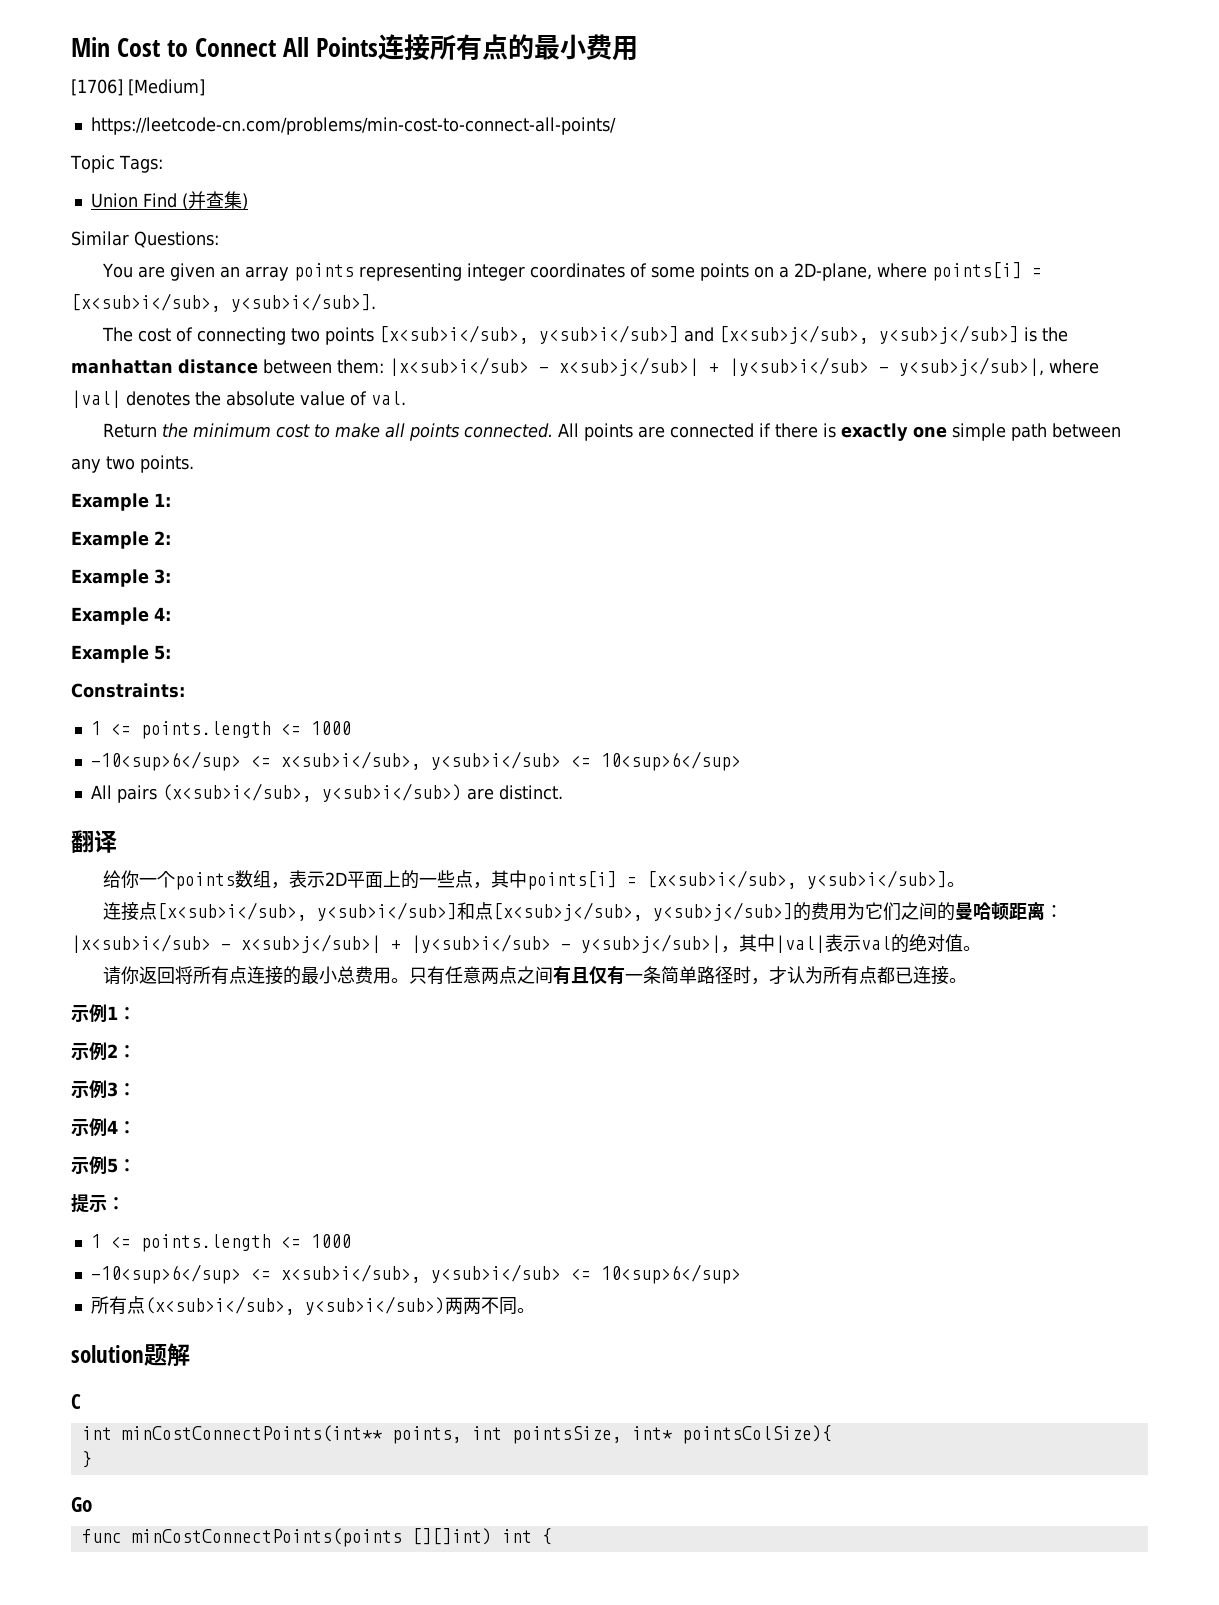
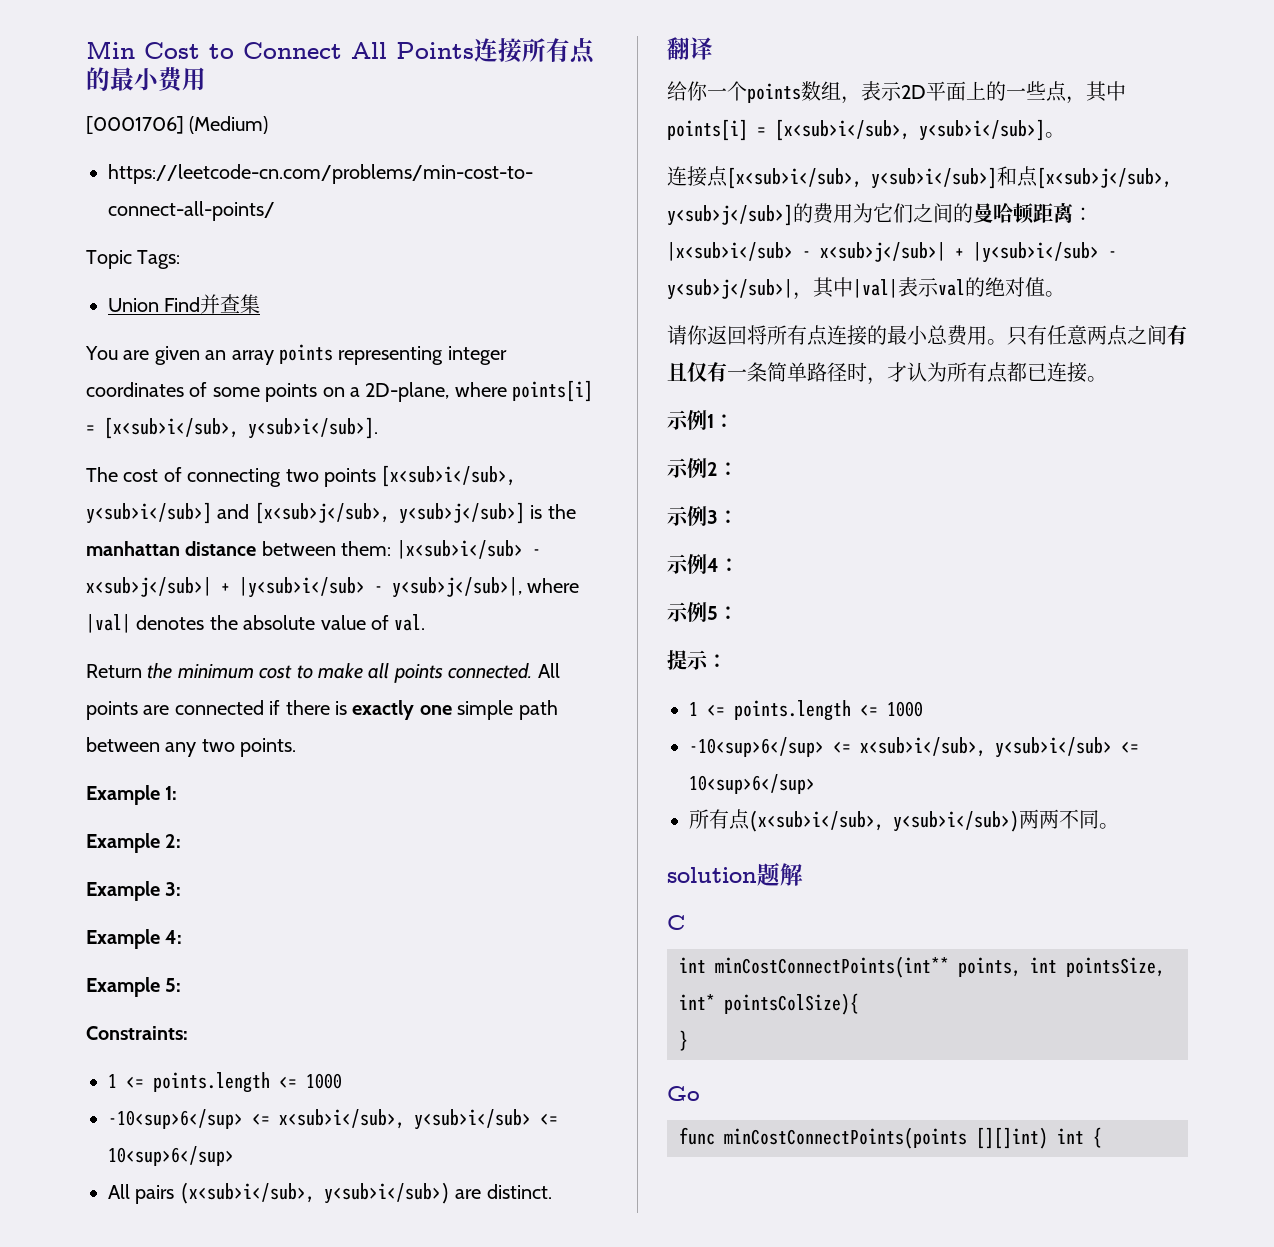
- [1706] [Medium]
+ [0001706] (Medium)
- Union Find (并查集)
- Similar Questions:
+ Union Find并查集

